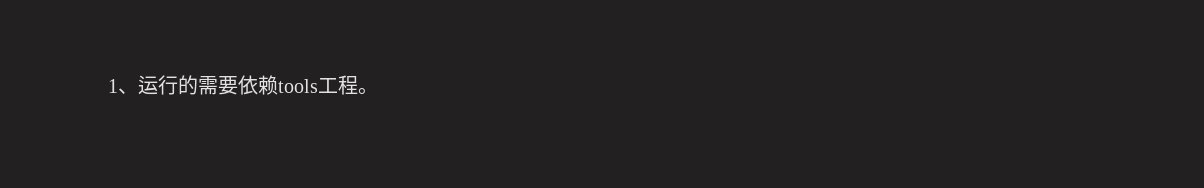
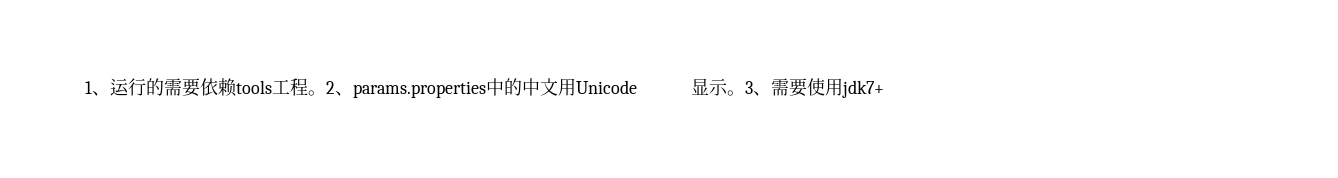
+ 2、params.properties中的中文用Unicode显示。3、需要使用jdk7+

